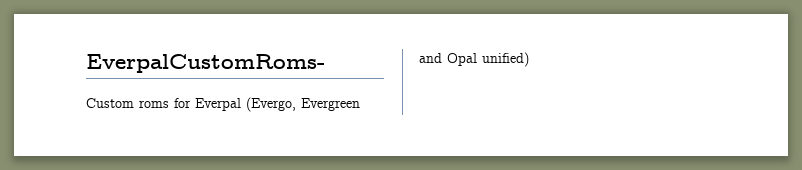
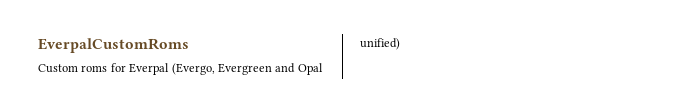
- EverpalCustomRoms-
+ EverpalCustomRoms

